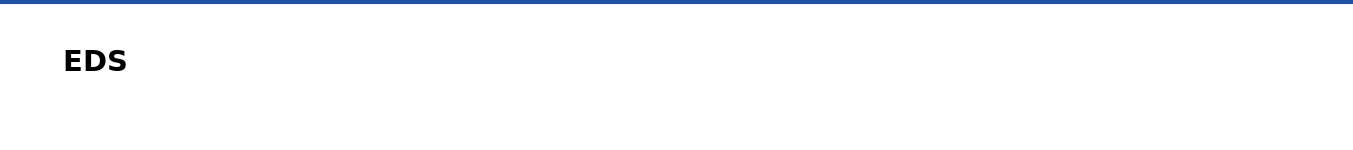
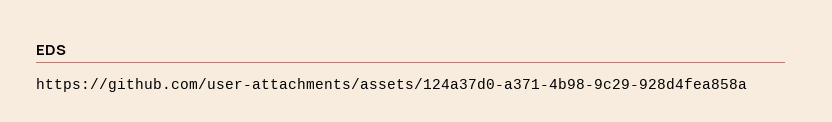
+ https://github.com/user-attachments/assets/124a37d0-a371-4b98-9c29-928d4fea858a

